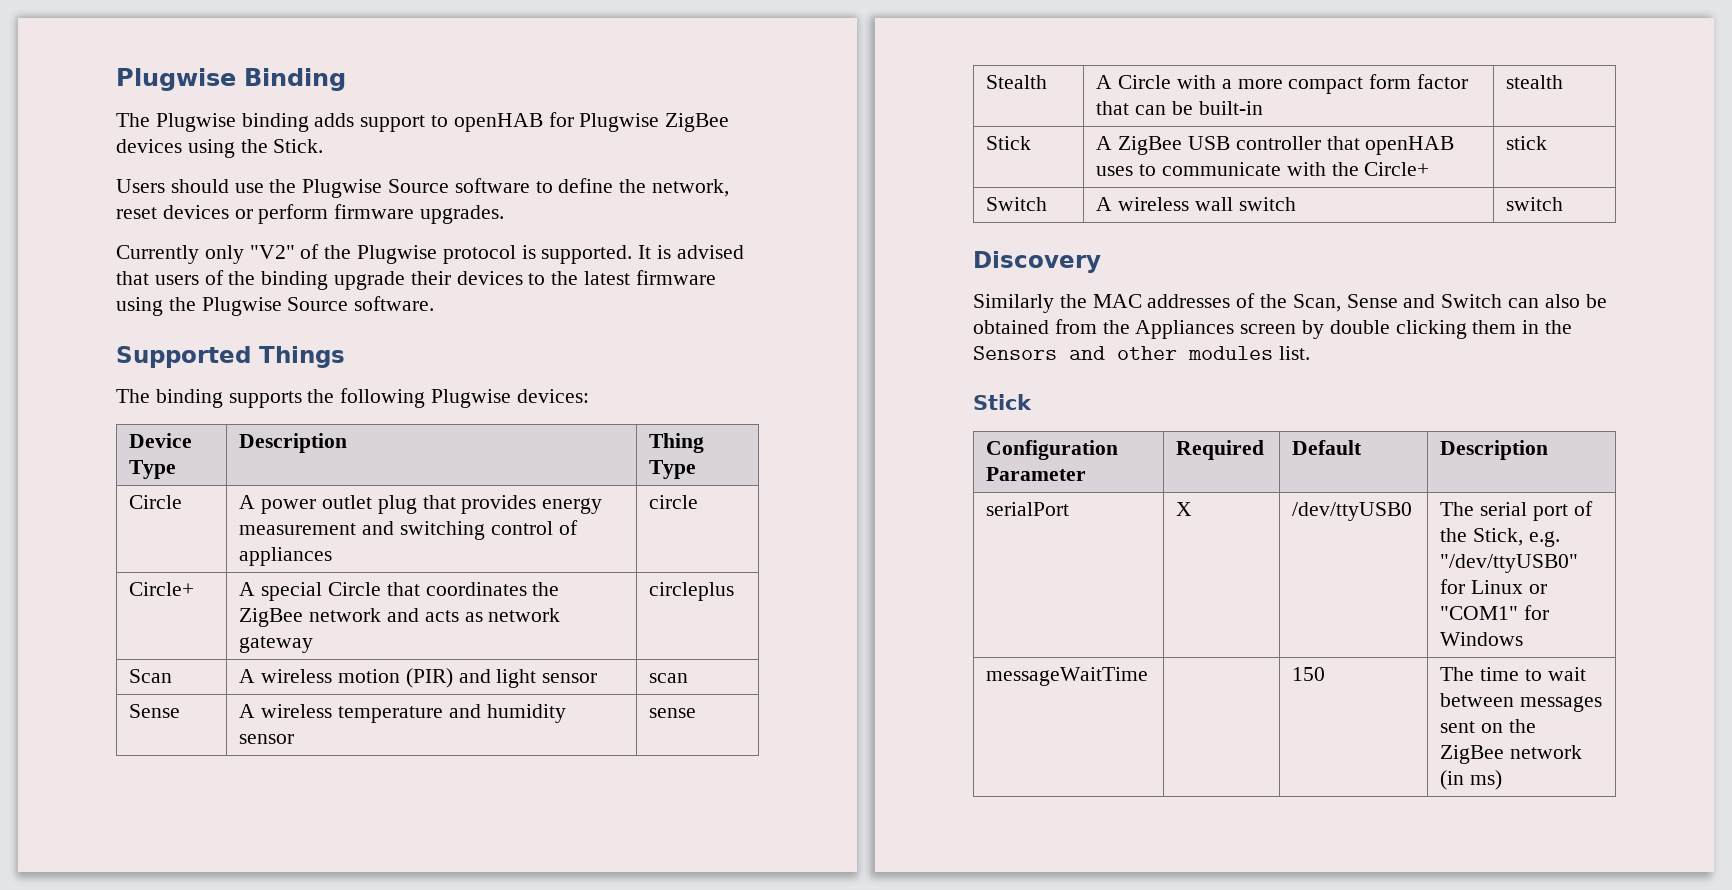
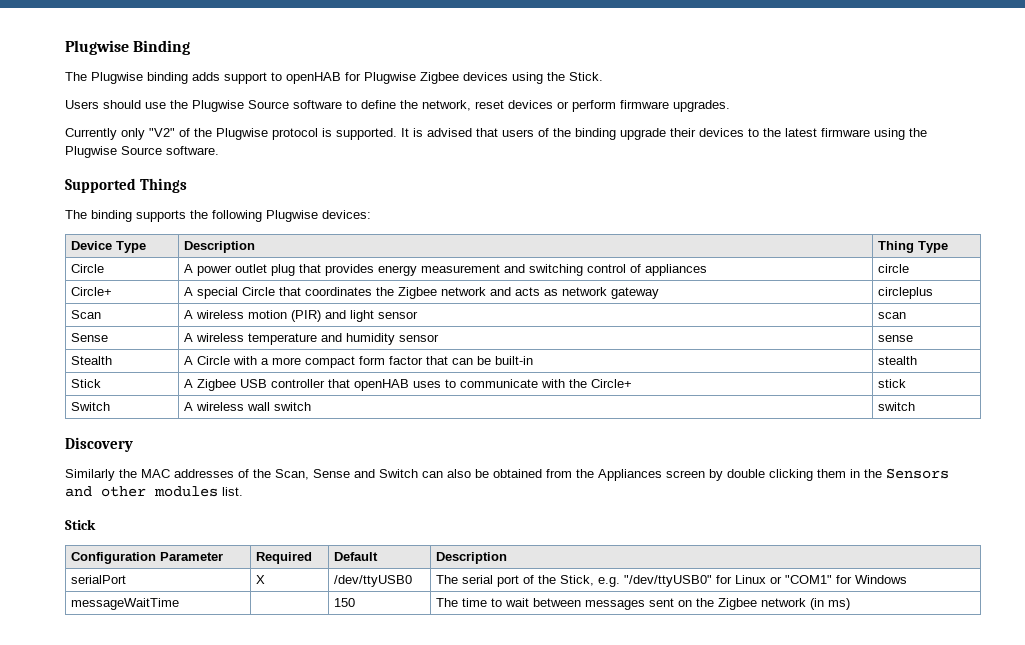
- The Plugwise binding adds support to openHAB for Plugwise ZigBee devices using the Stick.
+ The Plugwise binding adds support to openHAB for Plugwise Zigbee devices using the Stick.
- Circle+ | A special Circle that coordinates the ZigBee network and acts as network gateway | circleplus
+ Circle+ | A special Circle that coordinates the Zigbee network and acts as network gateway | circleplus
- Stick | A ZigBee USB controller that openHAB uses to communicate with the Circle+ | stick
+ Stick | A Zigbee USB controller that openHAB uses to communicate with the Circle+ | stick
- messageWaitTime | | 150 | The time to wait between messages sent on the ZigBee network (in ms)
+ messageWaitTime | | 150 | The time to wait between messages sent on the Zigbee network (in ms)

